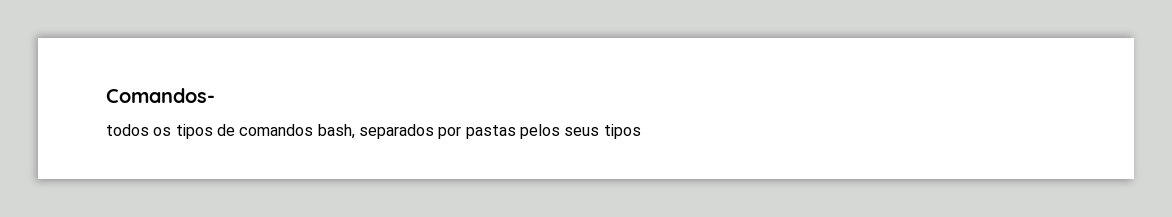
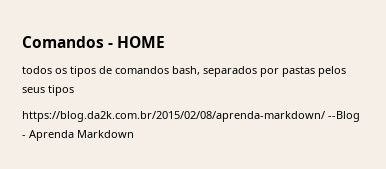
- Comandos-
+ Comandos - HOME
+ https://blog.da2k.com.br/2015/02/08/aprenda-markdown/ --Blog - Aprenda Markdown

